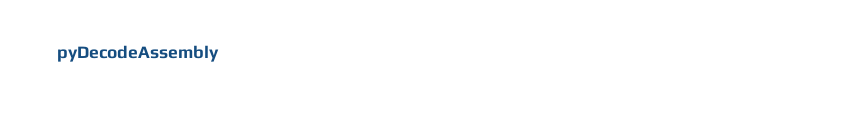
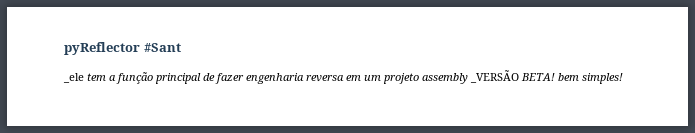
- pyDecodeAssembly
+ pyReflector #Sant
+ _ele tem a função principal de fazer engenharia reversa em um projeto assembly _VERSÃO BETA! bem simples!

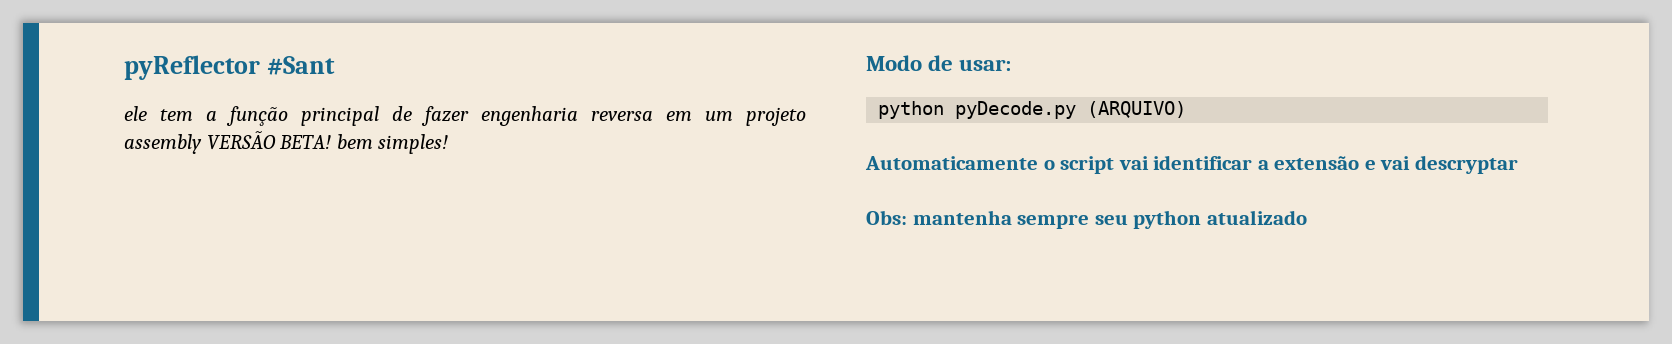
- _ele tem a função principal de fazer engenharia reversa em um projeto assembly _VERSÃO BETA! bem simples!
+ ele tem a função principal de fazer engenharia reversa em um projeto assembly VERSÃO BETA! bem simples!
+ Modo de usar:
+ python pyDecode.py (ARQUIVO)
+ Automaticamente o script vai identificar a extensão e vai descryptar
+ Obs: mantenha sempre seu python atualizado

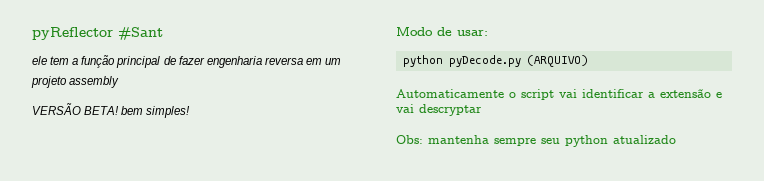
- ele tem a função principal de fazer engenharia reversa em um projeto assembly VERSÃO BETA! bem simples!
+ ele tem a função principal de fazer engenharia reversa em um projeto assembly
+ VERSÃO BETA! bem simples!

